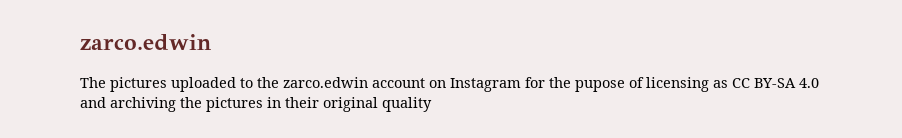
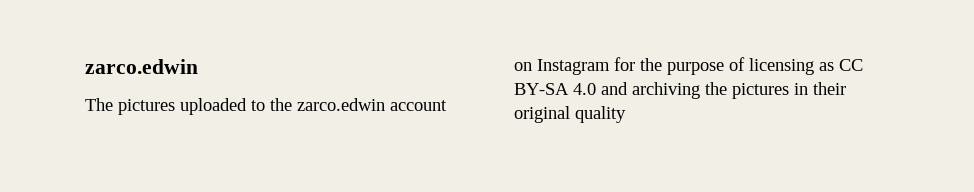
- The pictures uploaded to the zarco.edwin account on Instagram for the pupose of licensing as CC BY-SA 4.0 and archiving the pictures in their original quality
+ The pictures uploaded to the zarco.edwin account on Instagram for the purpose of licensing as CC BY-SA 4.0 and archiving the pictures in their original quality

